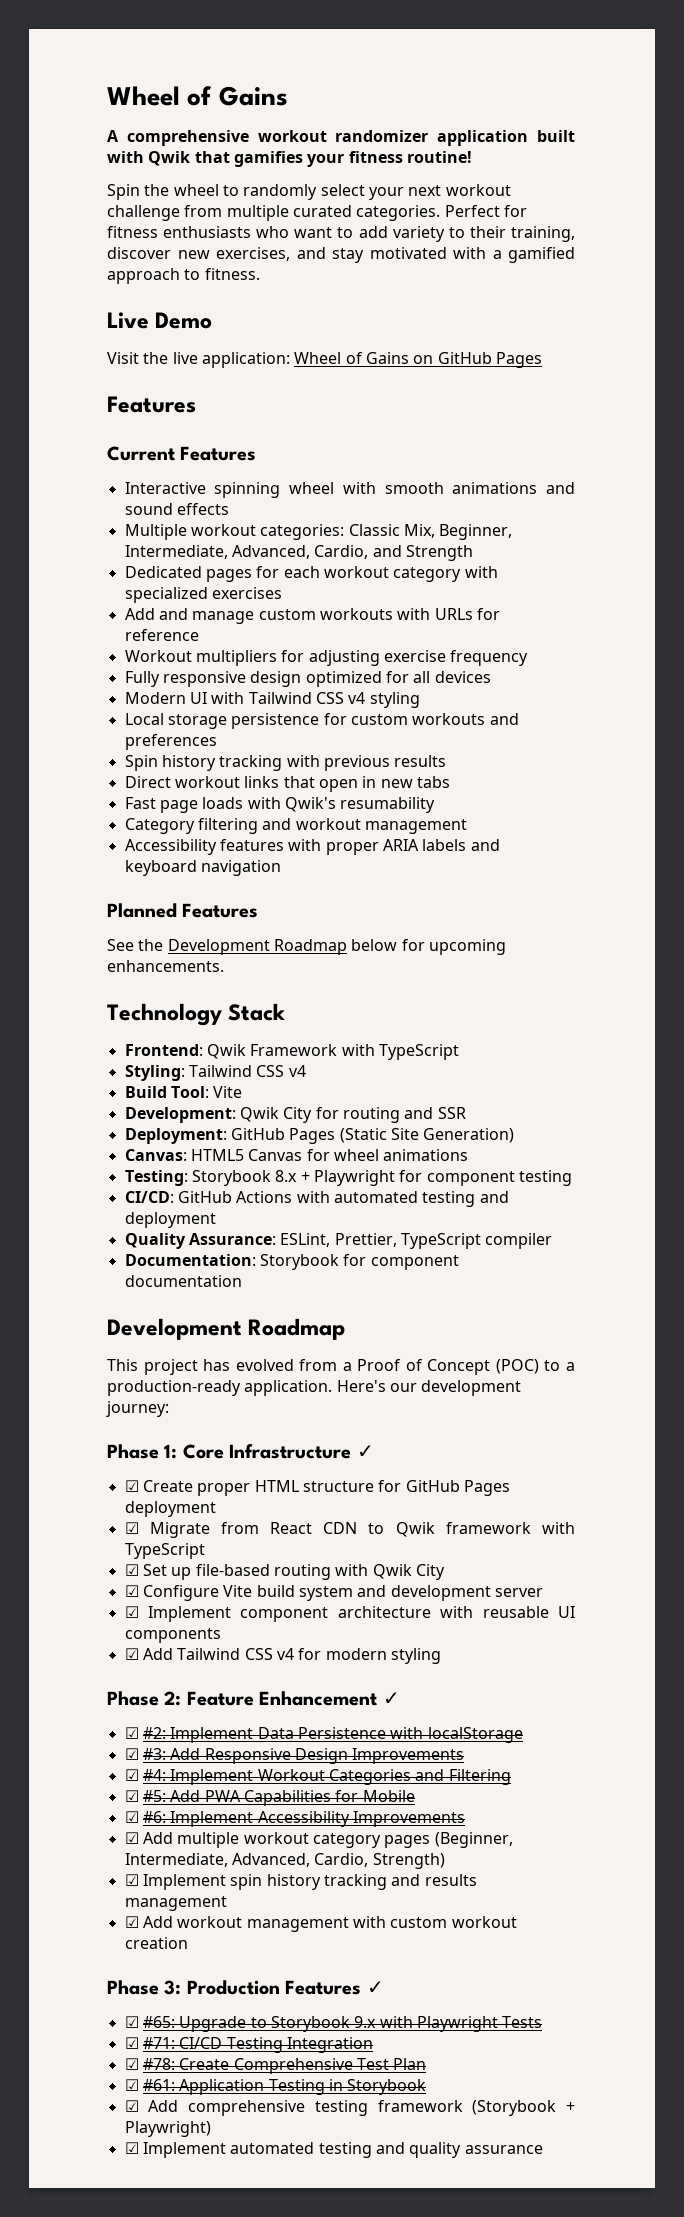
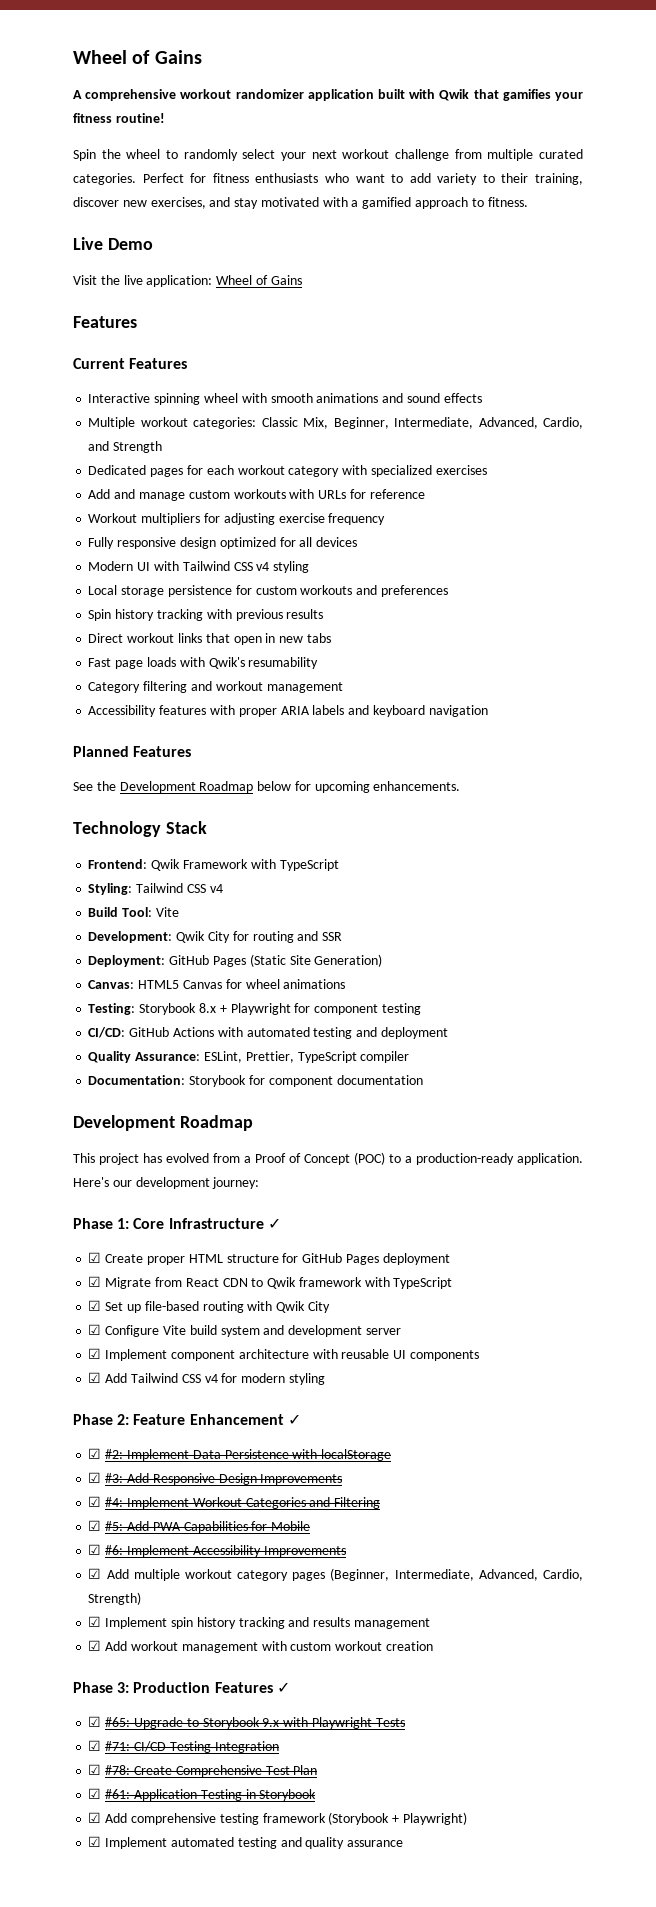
- Visit the live application: Wheel of Gains on GitHub Pages
+ Visit the live application: Wheel of Gains

